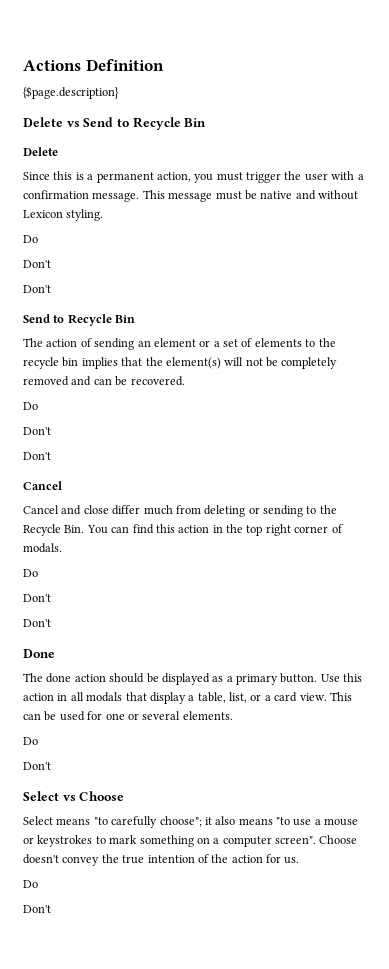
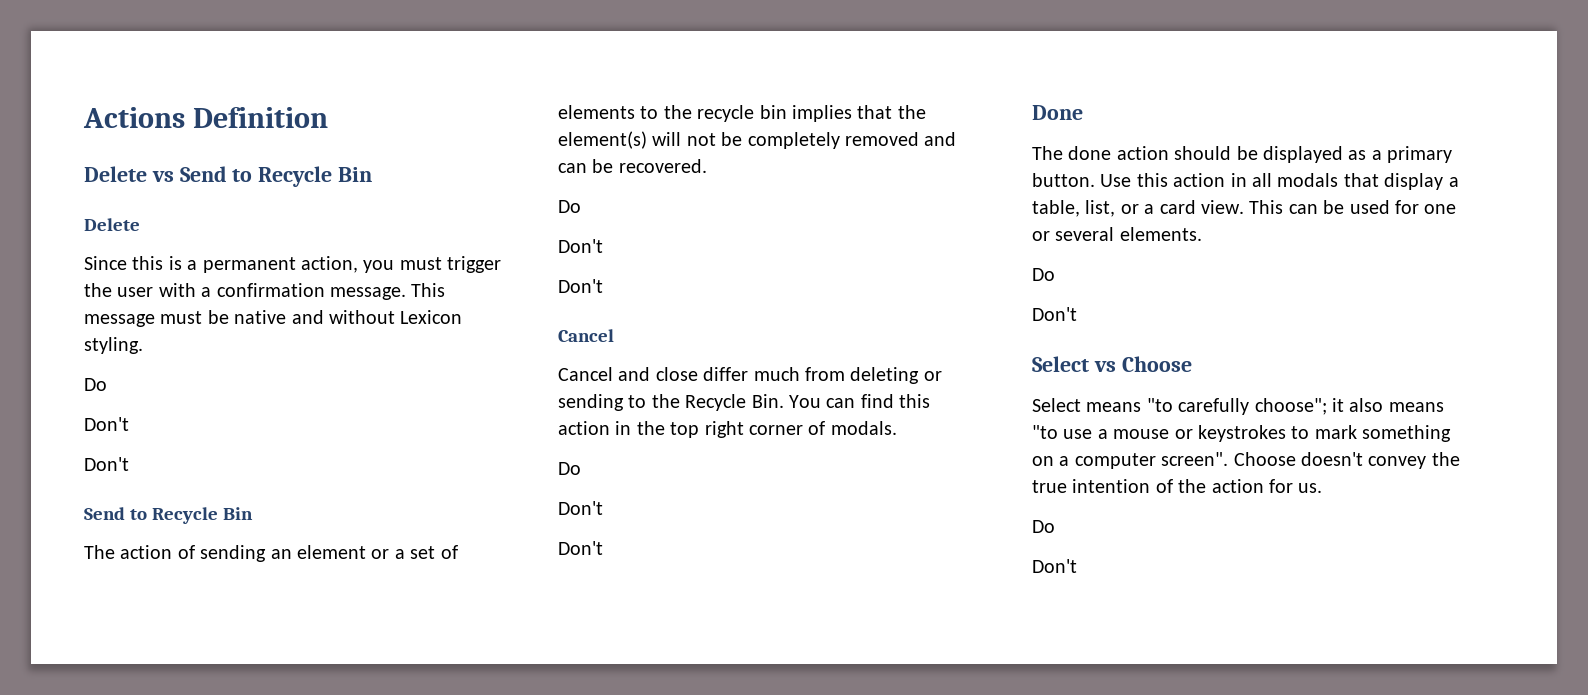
- {$page.description}

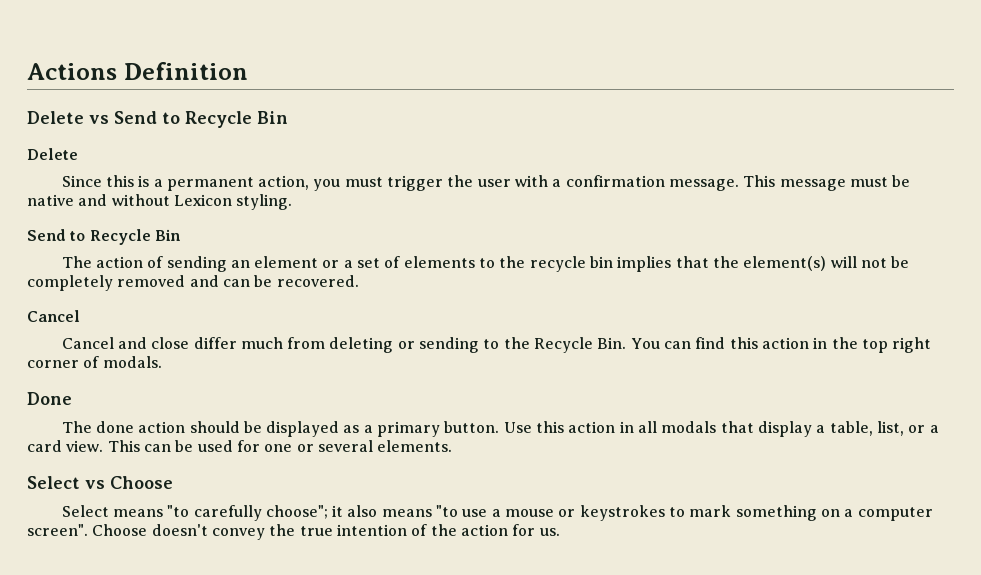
  This message must be native and without Lexicon styling.
- Do
- Don't
- Don't
  The action of sending an element or a set of elements to the recycle bin implies that the element(s) will not be completely removed and can be recovered.
- Do
- Don't
- Don't
  Cancel and close differ much from deleting or sending to the Recycle Bin. You can find this action in the top right corner of modals.
- Do
- Don't
- Don't
  This can be used for one or several elements.
- Do
- Don't
  Choose doesn't convey the true intention of the action for us.
- Do
- Don't

